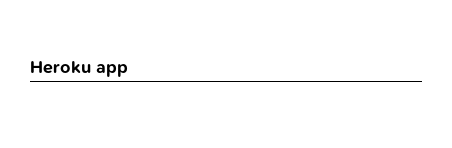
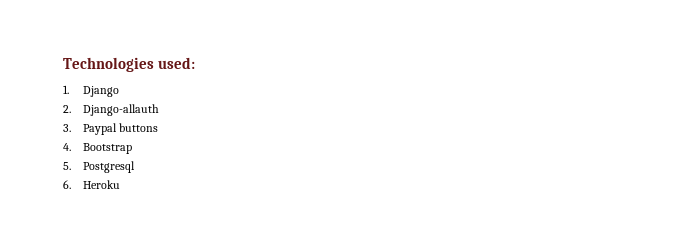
- Heroku app
+ Technologies used:
+ 1. Django
+ 2. Django-allauth
+ 3. Paypal buttons
+ 4. Bootstrap
+ 5. Postgresql
+ 6. Heroku

